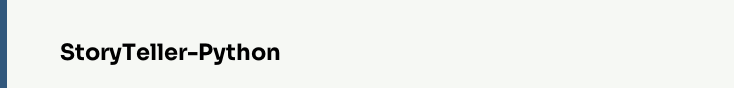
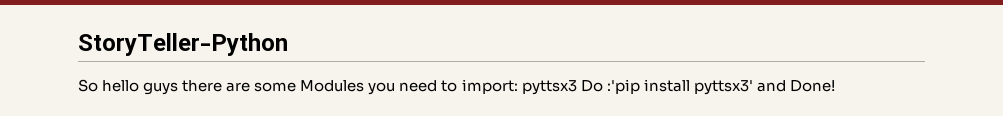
+ So hello guys there are some Modules you need to import: pyttsx3 Do :'pip install pyttsx3' and Done!

